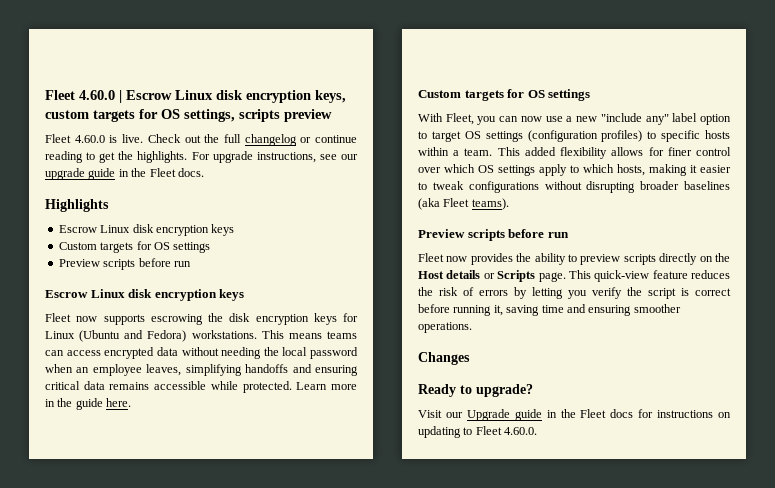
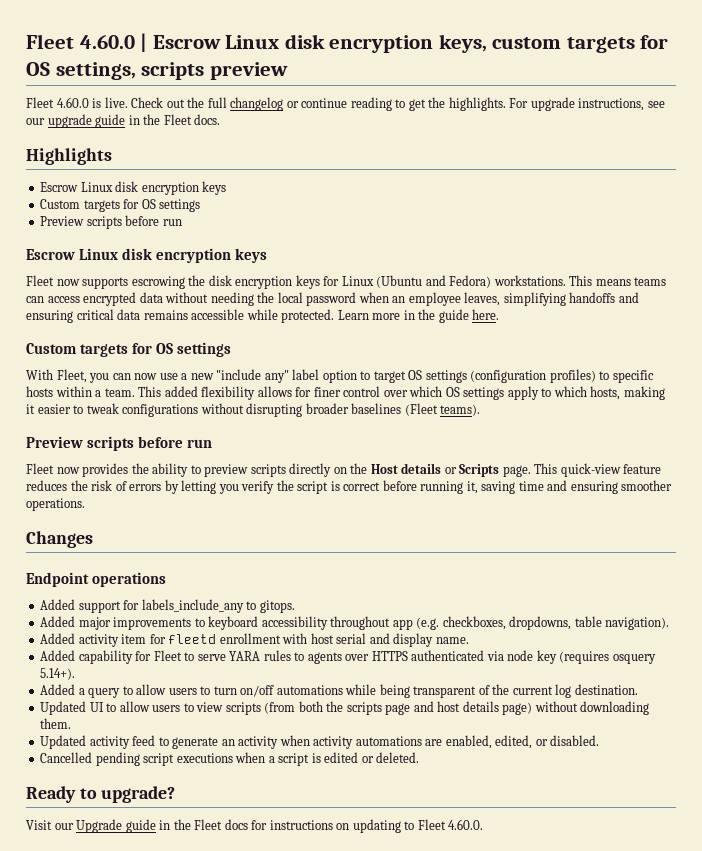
- This added flexibility allows for finer control over which OS settings apply to which hosts, making it easier to tweak configurations without disrupting broader baselines (aka Fleet teams).
+ This added flexibility allows for finer control over which OS settings apply to which hosts, making it easier to tweak configurations without disrupting broader baselines (Fleet teams).
+ Endpoint operations
+ Added support for labels_include_any to gitops.
+ Added major improvements to keyboard accessibility throughout app (e.g. checkboxes, dropdowns, table navigation).
+ Added activity item for fleetd enrollment with host serial and display name.
+ Added capability for Fleet to serve YARA rules to agents over HTTPS authenticated via node key (requires osquery 5.14+).
+ Added a query to allow users to turn on/off automations while being transparent of the current log destination.
+ Updated UI to allow users to view scripts (from both the scripts page and host details page) without downloading them.
+ Updated activity feed to generate an activity when activity automations are enabled, edited, or disabled.
+ Cancelled pending script executions when a script is edited or deleted.

